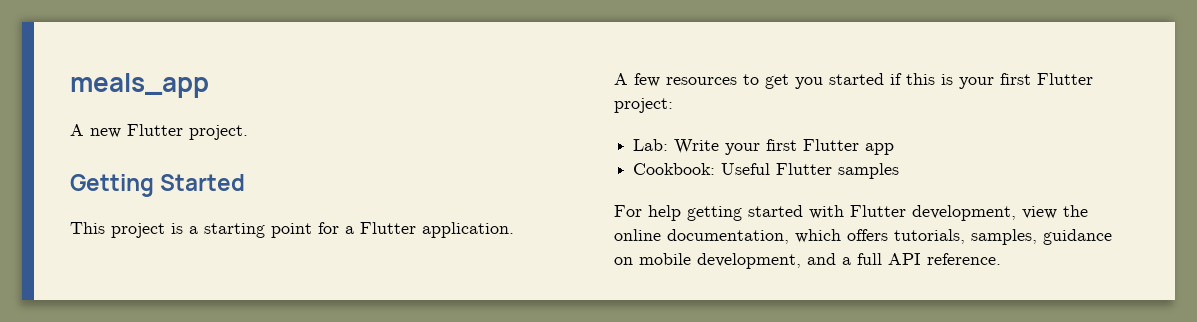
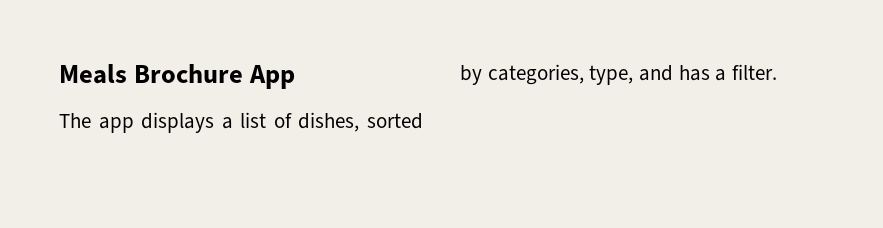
- meals_app
- A new Flutter project.
- Getting Started
- This project is a starting point for a Flutter application.
- A few resources to get you started if this is your first Flutter project:
- Lab: Write your first Flutter app
- Cookbook: Useful Flutter samples
- For help getting started with Flutter development, view the online documentation, which offers tutorials, samples, guidance on mobile development, and a full API reference.
+ Meals Brochure App
+ The app displays a list of dishes, sorted by categories, type, and has a filter.

